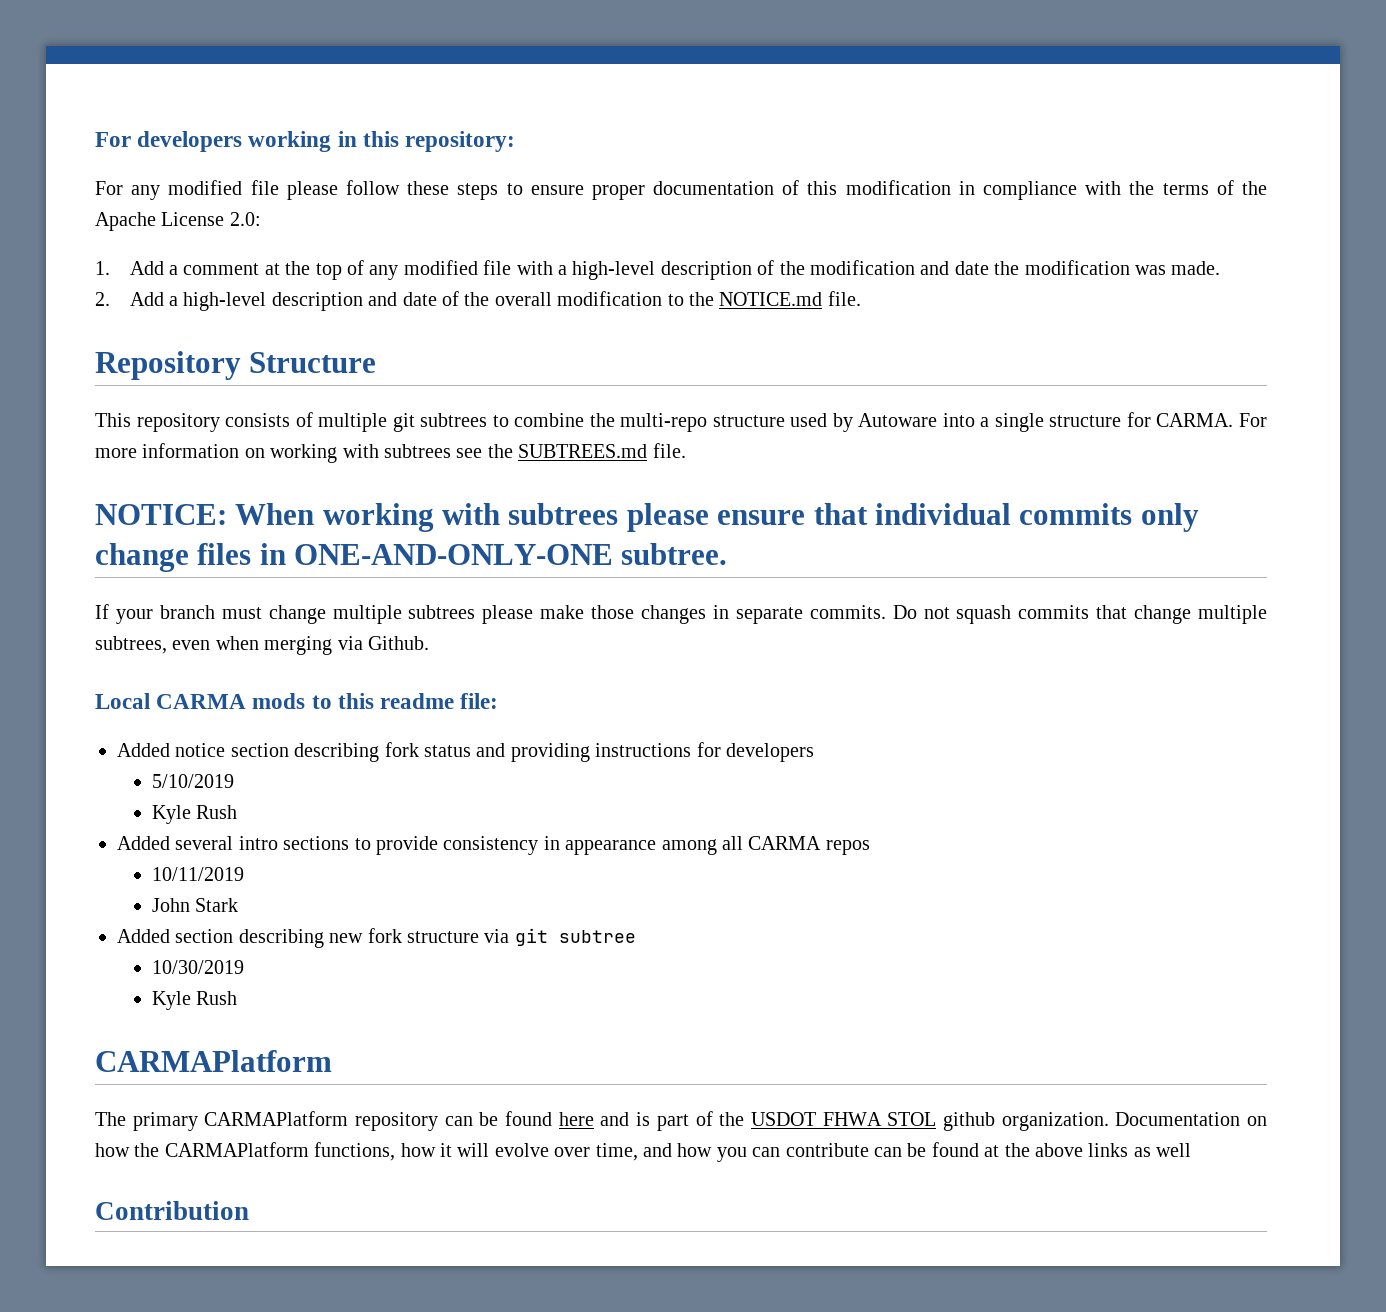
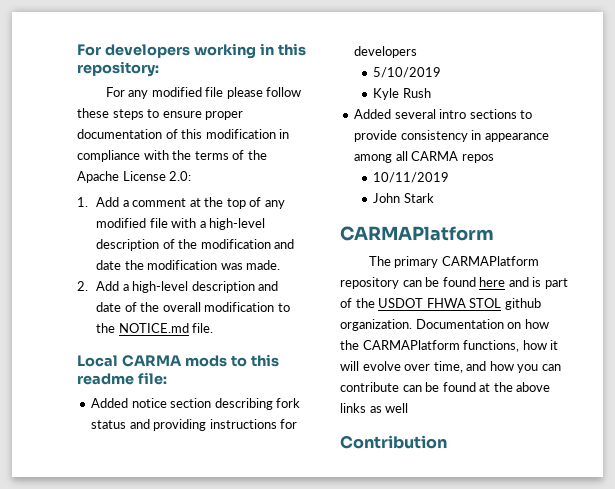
- Repository Structure
- This repository consists of multiple git subtrees to combine the multi-repo structure used by Autoware into a single structure for CARMA. For more information on working with subtrees see the SUBTREES.md file.
- NOTICE: When working with subtrees please ensure that individual commits only change files in ONE-AND-ONLY-ONE subtree.
- If your branch must change multiple subtrees please make those changes in separate commits. Do not squash commits that change multiple subtrees, even when merging via Github.
- Added section describing new fork structure via git subtree
- 10/30/2019
- Kyle Rush

